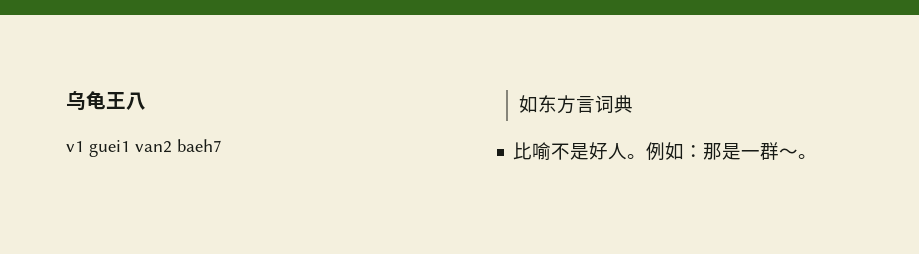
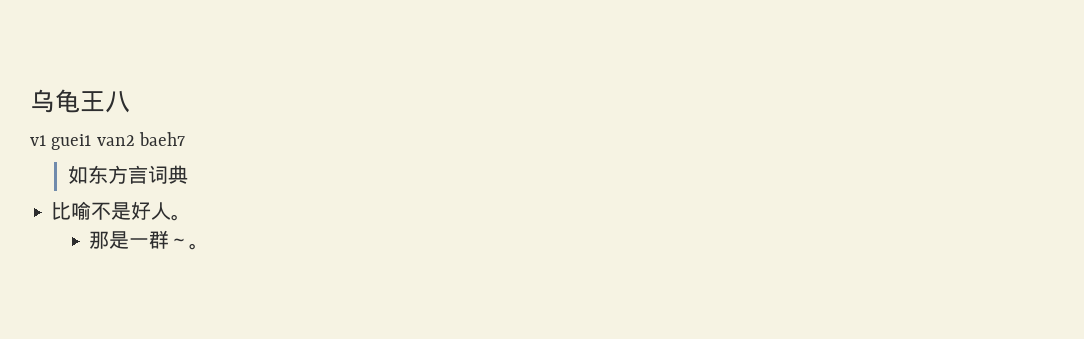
- 比喻不是好人。例如：那是一群～。
+ 比喻不是好人。
+ 那是一群～。

